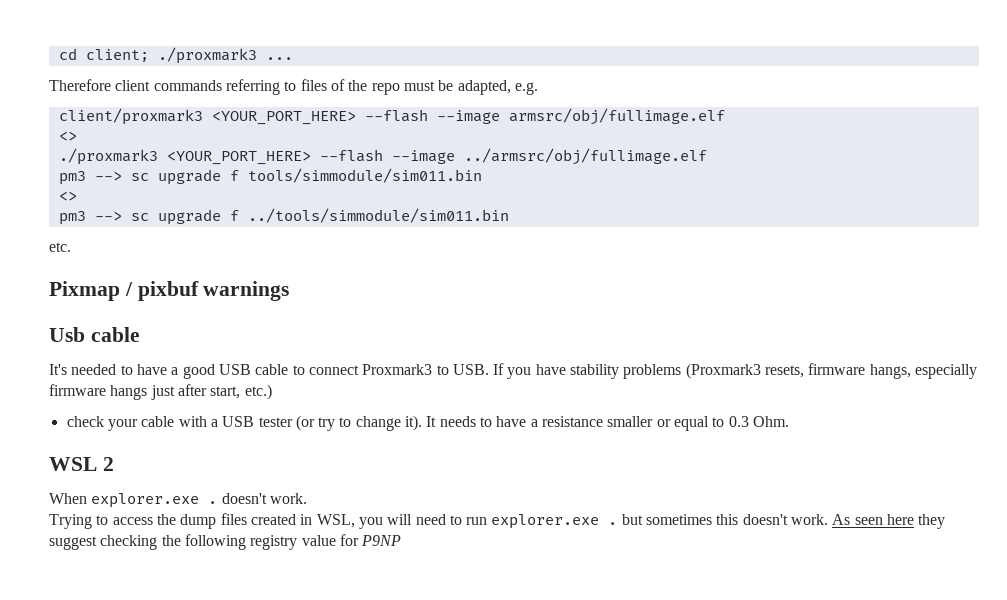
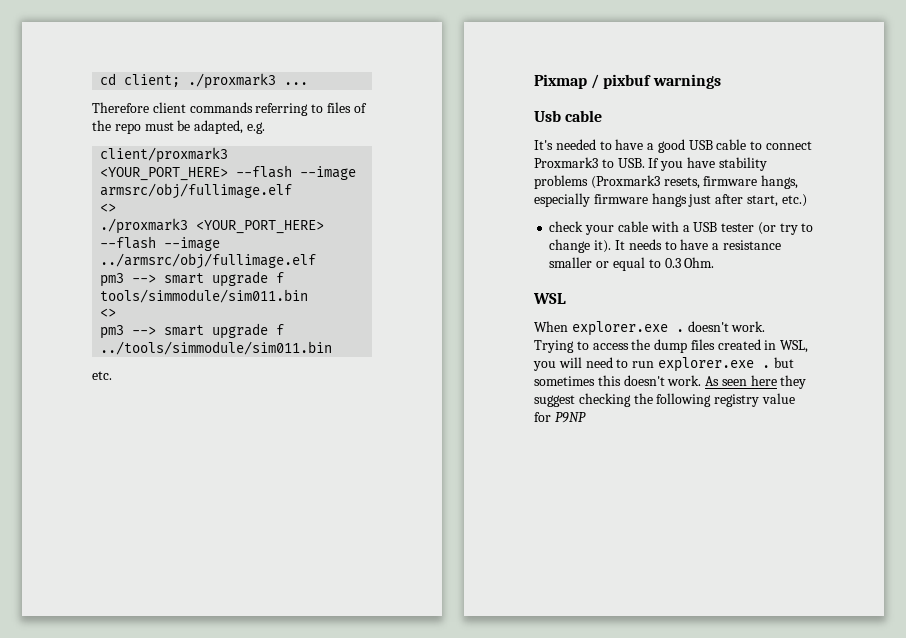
- pm3 --> sc upgrade f tools/simmodule/sim011.bin
+ pm3 --> smart upgrade f tools/simmodule/sim011.bin
- pm3 --> sc upgrade f ../tools/simmodule/sim011.bin
+ pm3 --> smart upgrade f ../tools/simmodule/sim011.bin
- WSL 2
+ WSL

